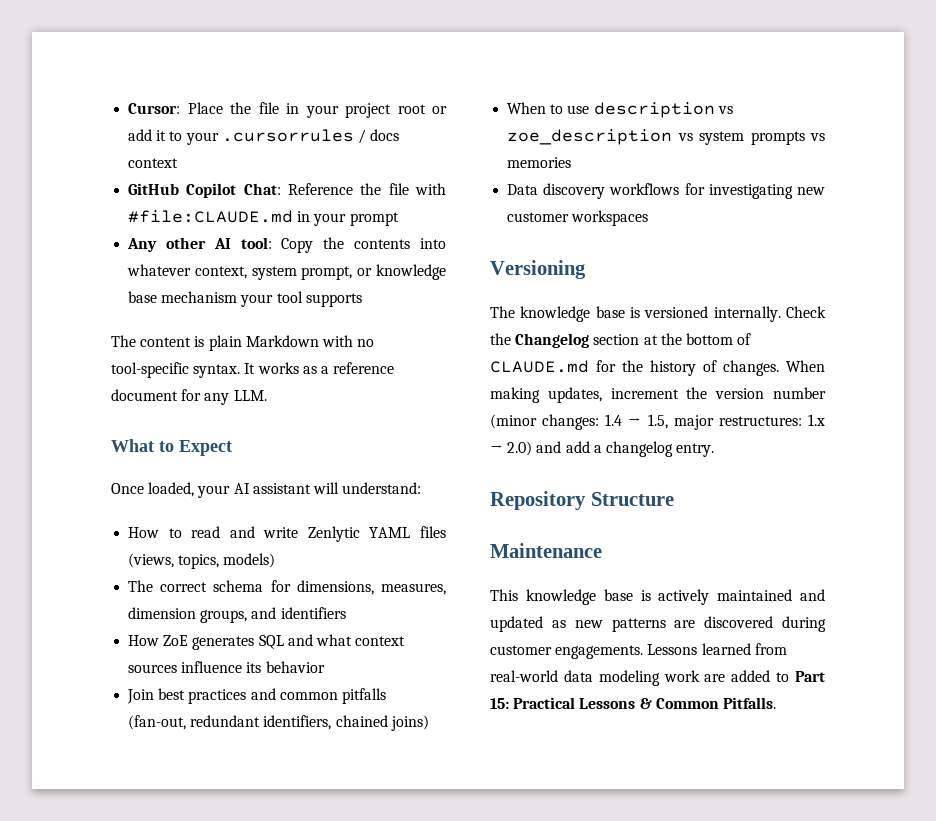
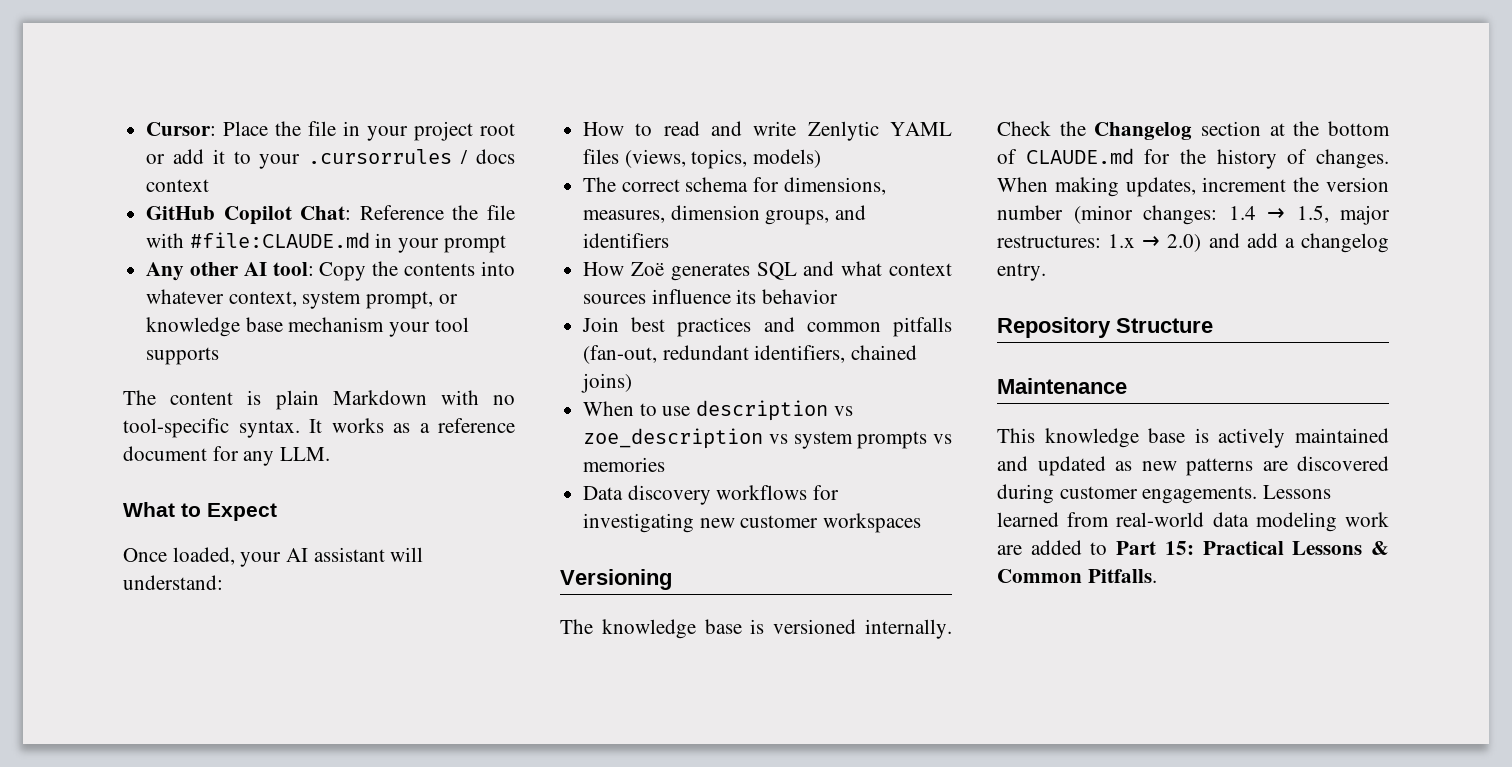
- How ZoE generates SQL and what context sources influence its behavior
+ How Zoë generates SQL and what context sources influence its behavior

